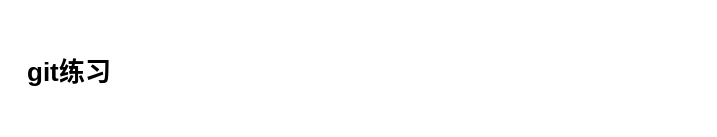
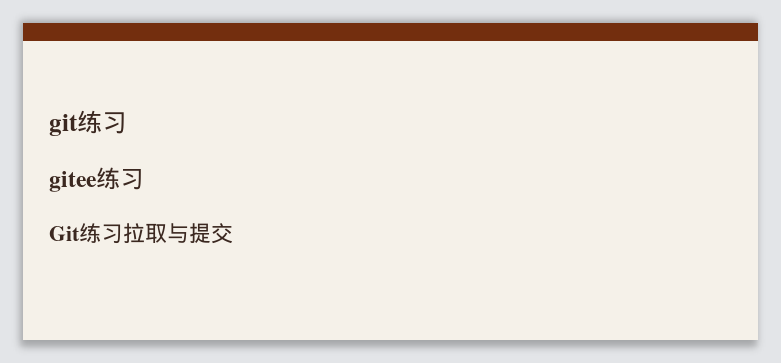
+ gitee练习
+ Git练习拉取与提交

